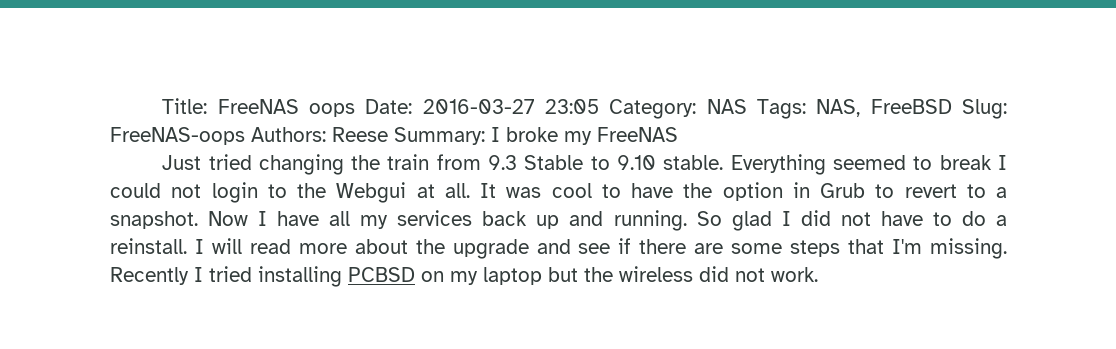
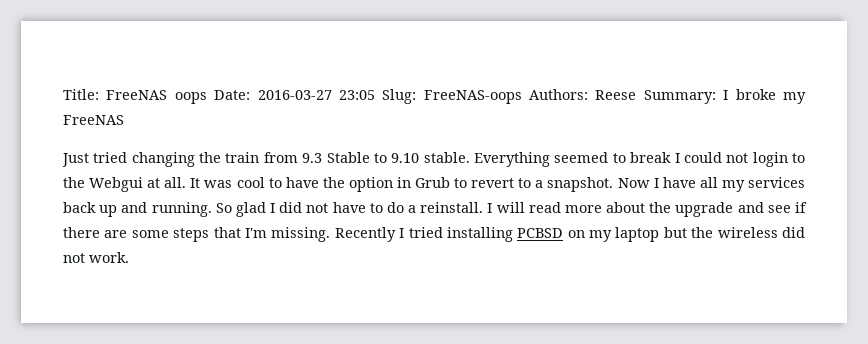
- Title: FreeNAS oops Date: 2016-03-27 23:05 Category: NAS Tags: NAS, FreeBSD Slug: FreeNAS-oops Authors: Reese Summary: I broke my FreeNAS
+ Title: FreeNAS oops Date: 2016-03-27 23:05 Slug: FreeNAS-oops Authors: Reese Summary: I broke my FreeNAS

